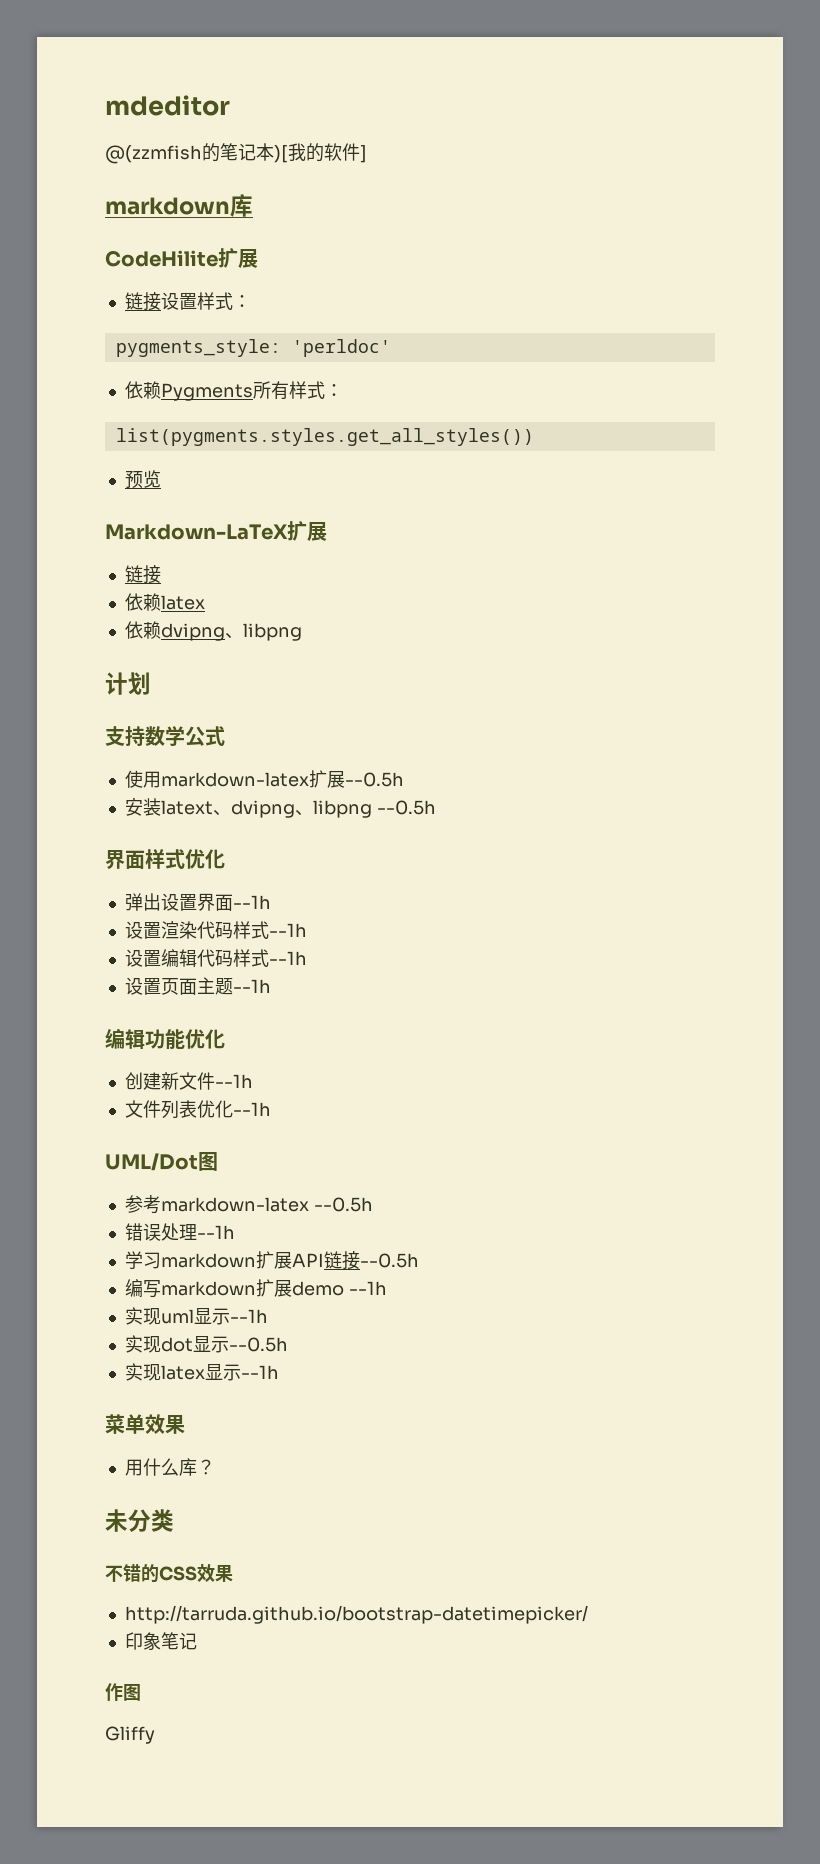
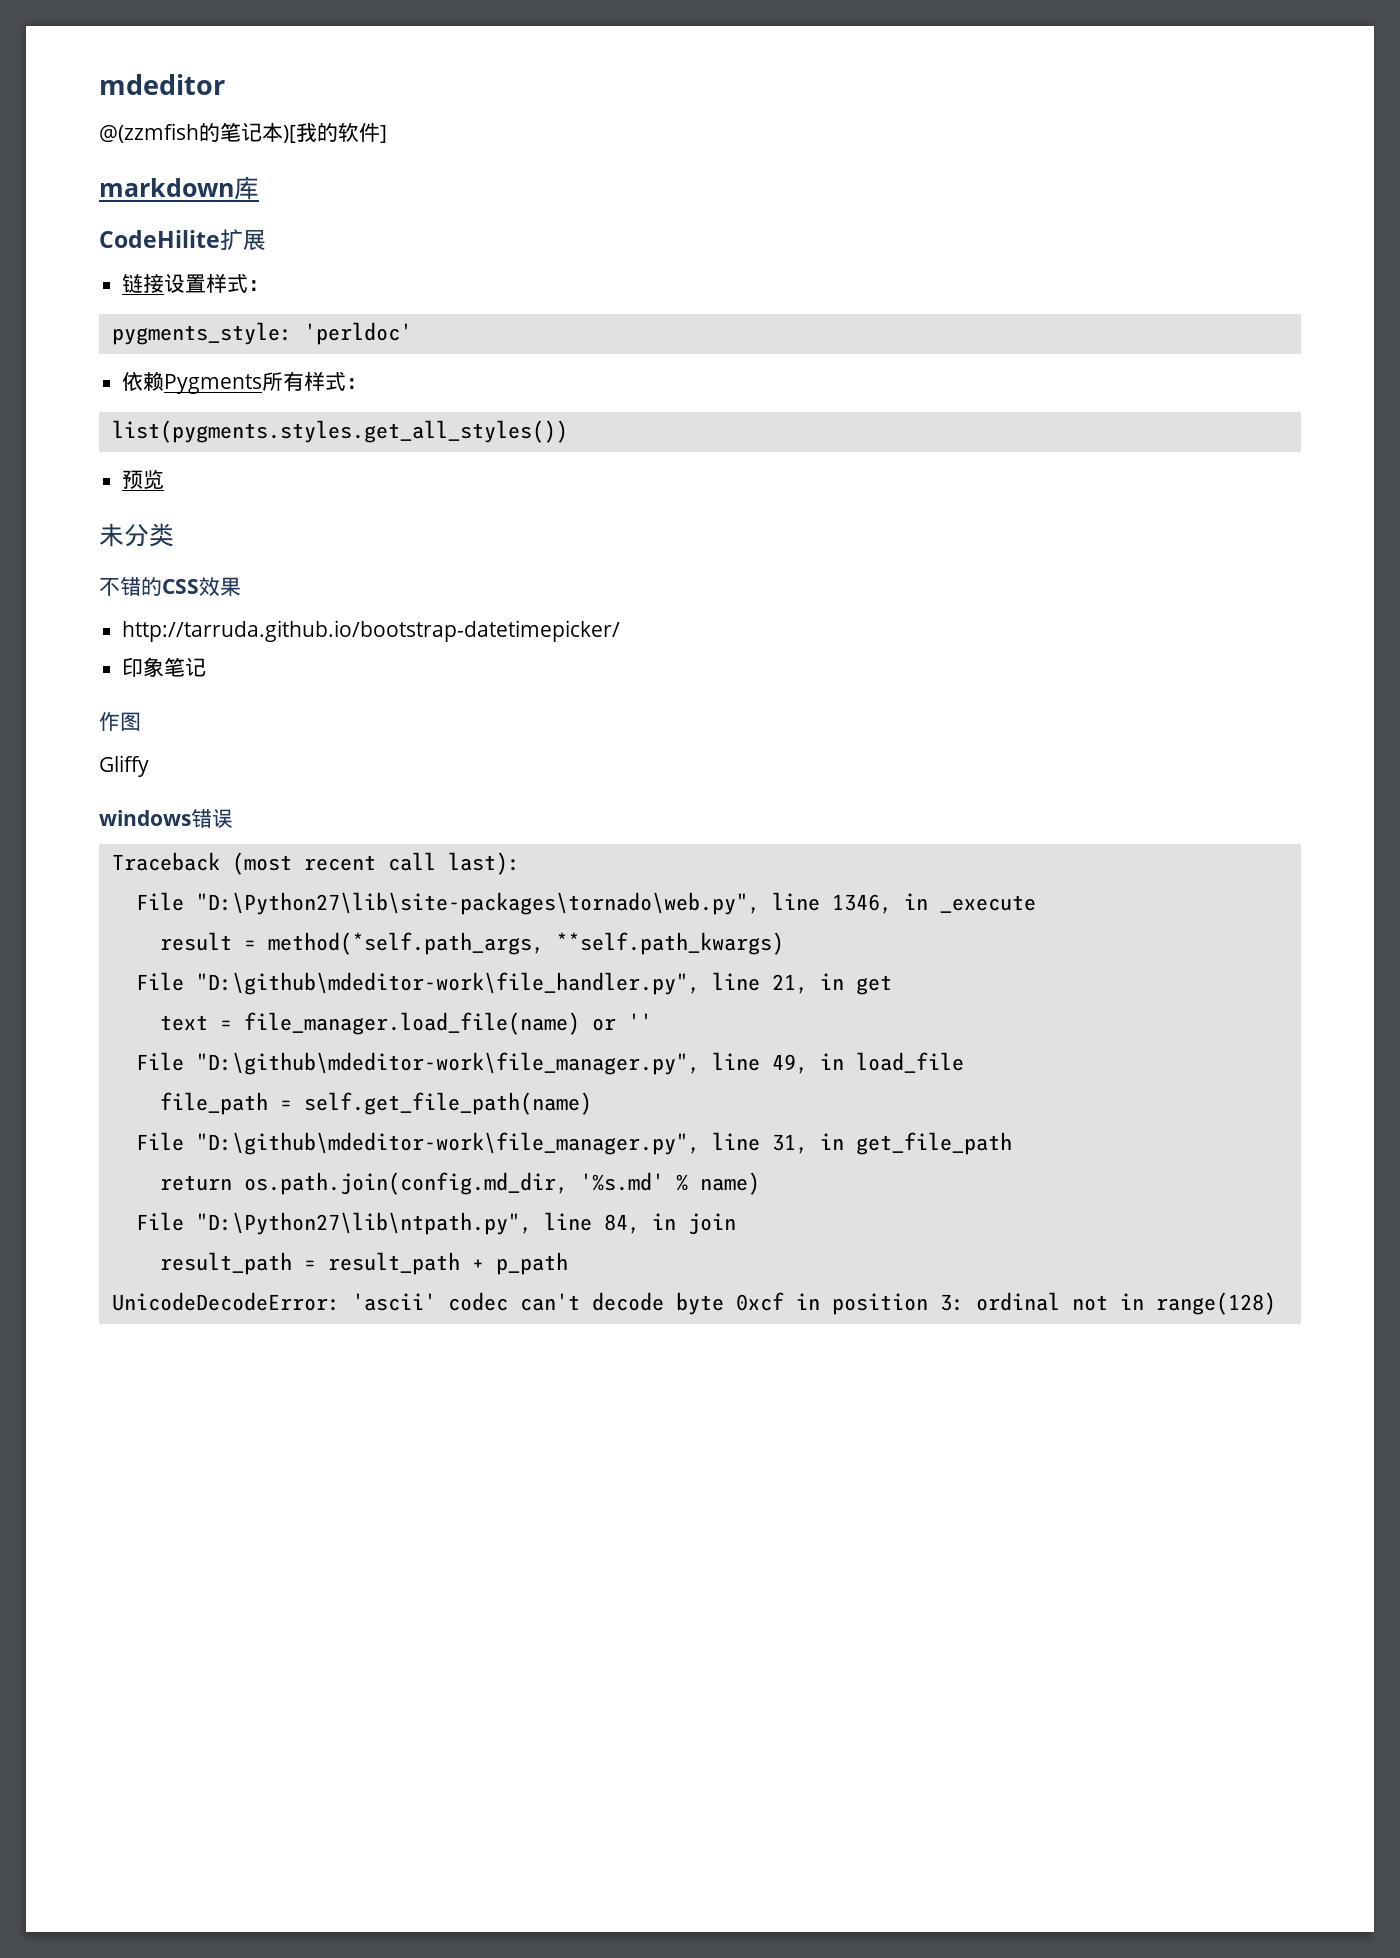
- Markdown-LaTeX扩展
- 链接
- 依赖latex
- 依赖dvipng、libpng
- 计划
- 支持数学公式
- 使用markdown-latex扩展--0.5h
- 安装latext、dvipng、libpng --0.5h
- 界面样式优化
- 弹出设置界面--1h
- 设置渲染代码样式--1h
- 设置编辑代码样式--1h
- 设置页面主题--1h
- 编辑功能优化
- 创建新文件--1h
- 文件列表优化--1h
- UML/Dot图
- 参考markdown-latex --0.5h
- 错误处理--1h
- 学习markdown扩展API链接--0.5h
- 编写markdown扩展demo --1h
- 实现uml显示--1h
- 实现dot显示--0.5h
- 实现latex显示--1h
- 菜单效果
- 用什么库？
+ windows错误
+ Traceback (most recent call last):
+ File "D:\Python27\lib\site-packages\tornado\web.py", line 1346, in _execute
+ result = method(*self.path_args, **self.path_kwargs)
+ File "D:\github\mdeditor-work\file_handler.py", line 21, in get
+ text = file_manager.load_file(name) or ''
+ File "D:\github\mdeditor-work\file_manager.py", line 49, in load_file
+ file_path = self.get_file_path(name)
+ File "D:\github\mdeditor-work\file_manager.py", line 31, in get_file_path
+ return os.path.join(config.md_dir, '%s.md' % name)
+ File "D:\Python27\lib\ntpath.py", line 84, in join
+ result_path = result_path + p_path
+ UnicodeDecodeError: 'ascii' codec can't decode byte 0xcf in position 3: ordinal not in range(128)

